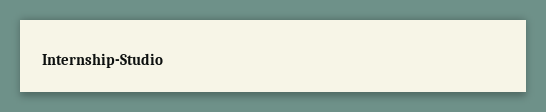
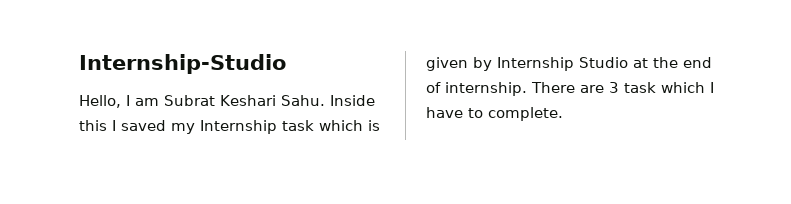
+ Hello, I am Subrat Keshari Sahu. Inside this I saved my Internship task which is given by Internship Studio at the end of internship. There are 3 task which I have to complete.

